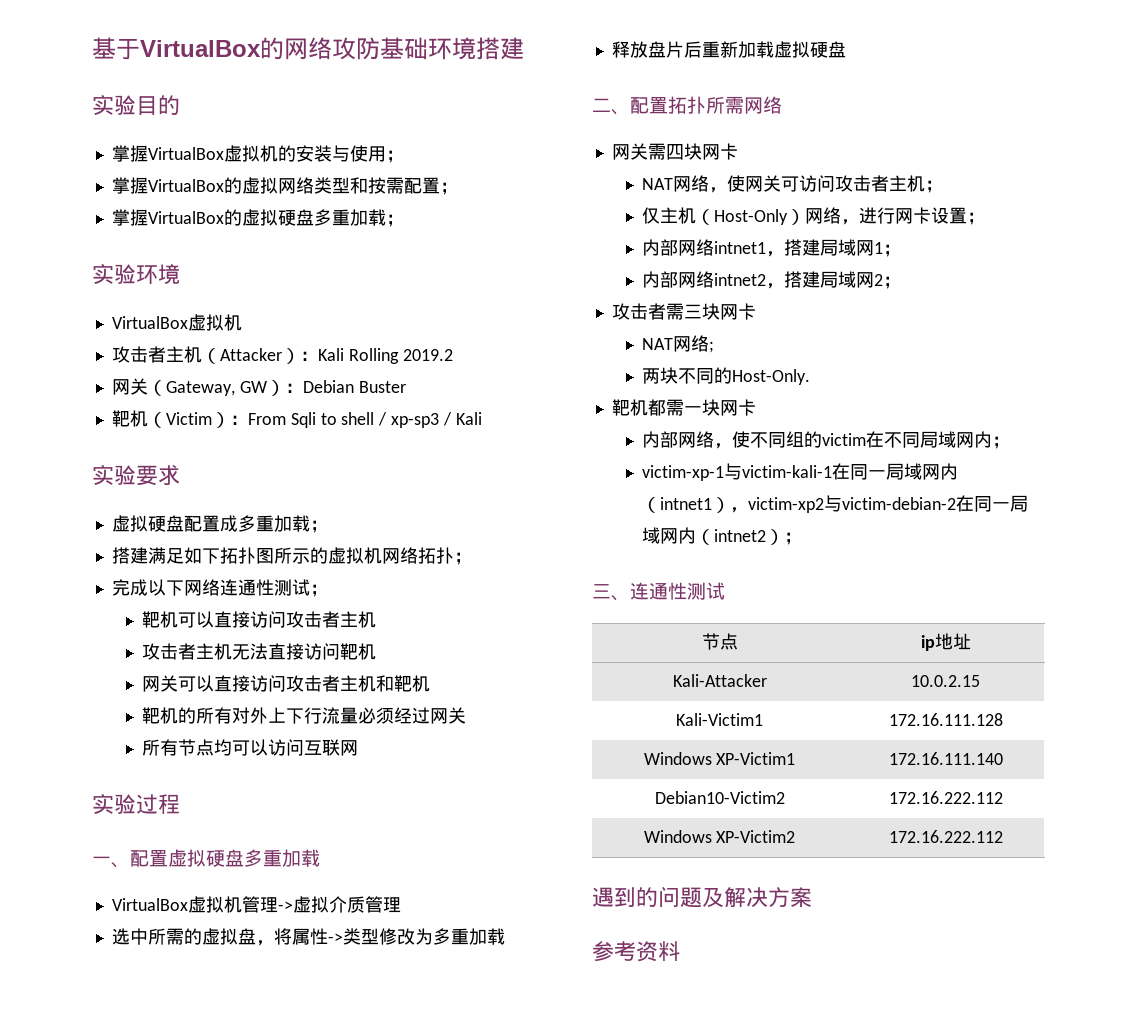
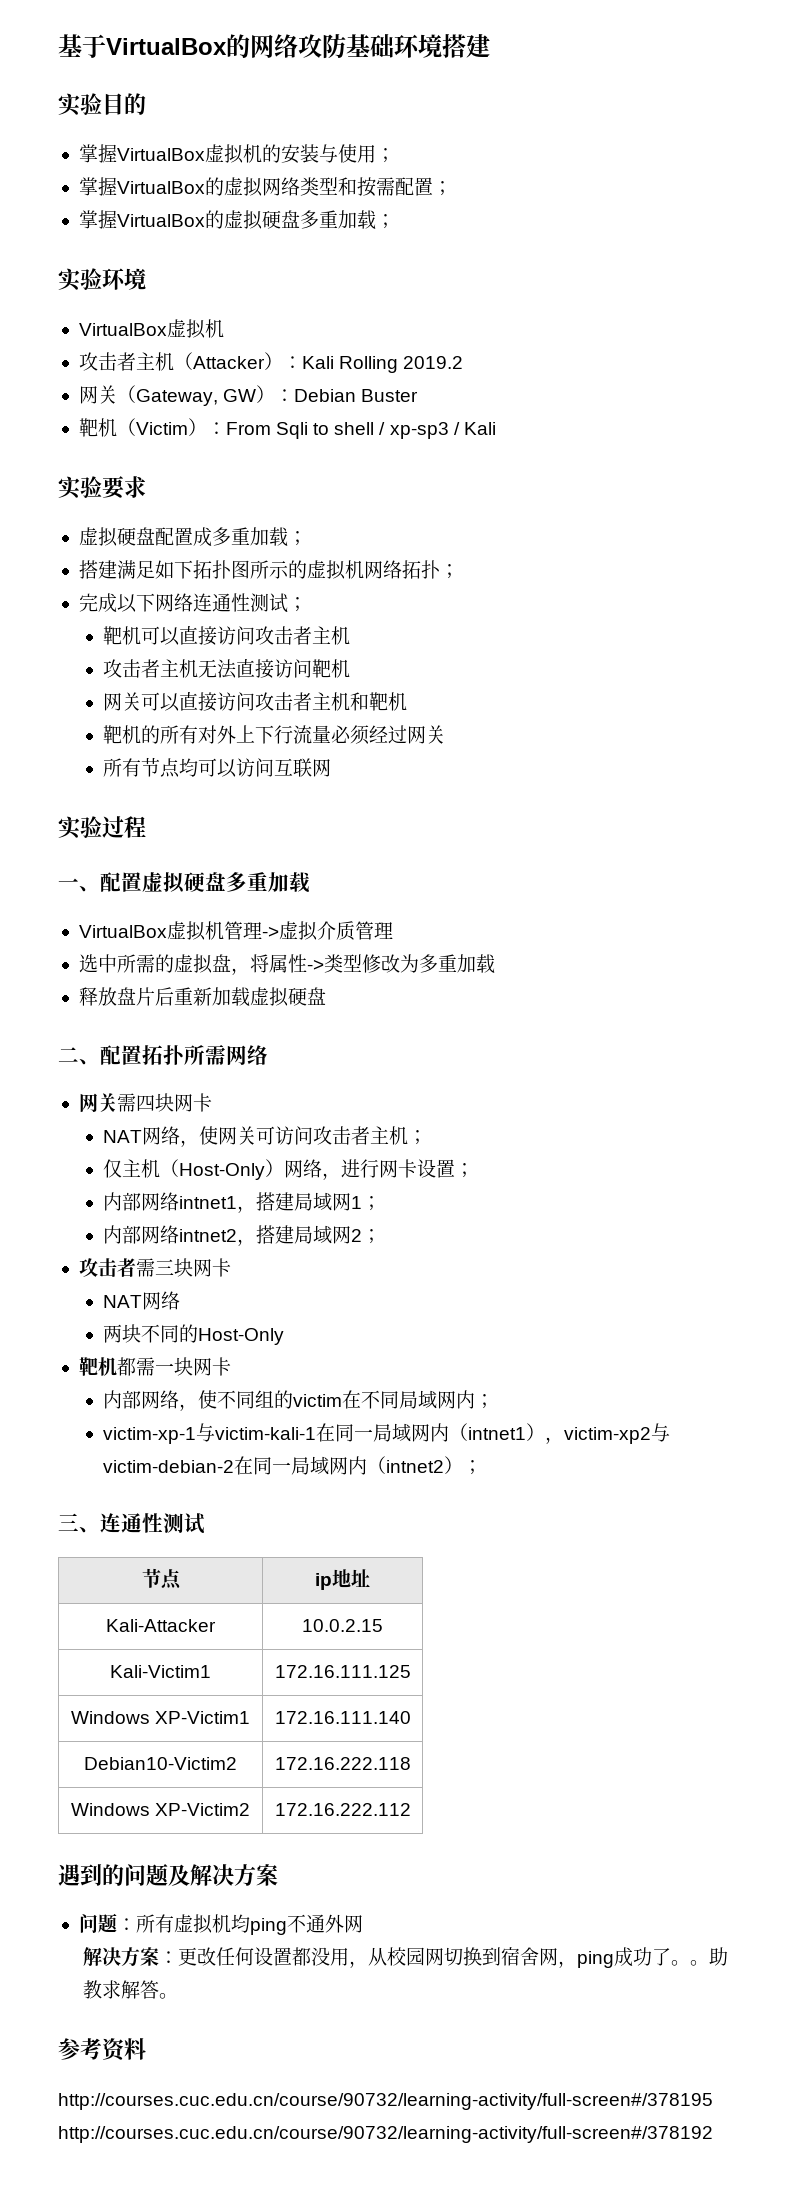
  攻击者需三块网卡
- NAT网络;
+ NAT网络
- 两块不同的Host-Only.
+ 两块不同的Host-Only
- Kali-Victim1 | 172.16.111.128
+ Kali-Victim1 | 172.16.111.125
- Debian10-Victim2 | 172.16.222.112
+ Debian10-Victim2 | 172.16.222.118
+ 问题：所有虚拟机均ping不通外网
+ 解决方案：更改任何设置都没用，从校园网切换到宿舍网，ping成功了。。助教求解答。
+ http://courses.cuc.edu.cn/course/90732/learning-activity/full-screen#/378195 http://courses.cuc.edu.cn/course/90732/learning-activity/full-screen#/378192

